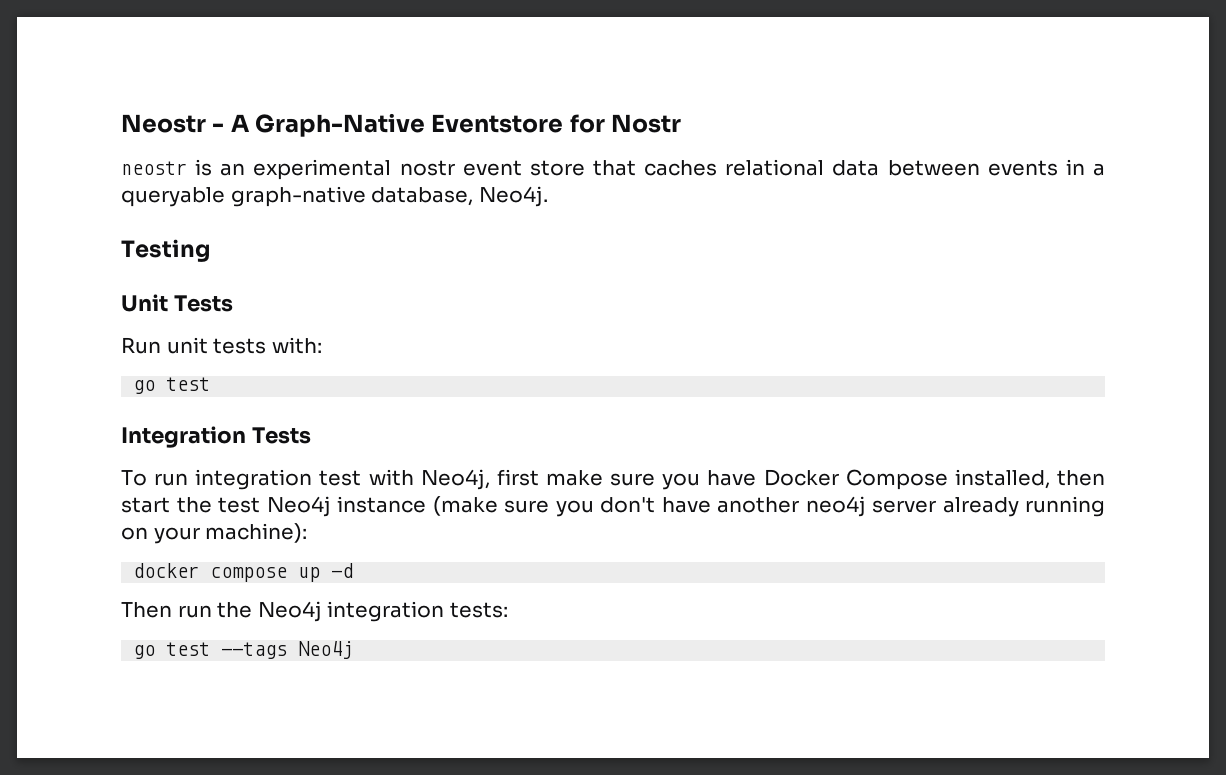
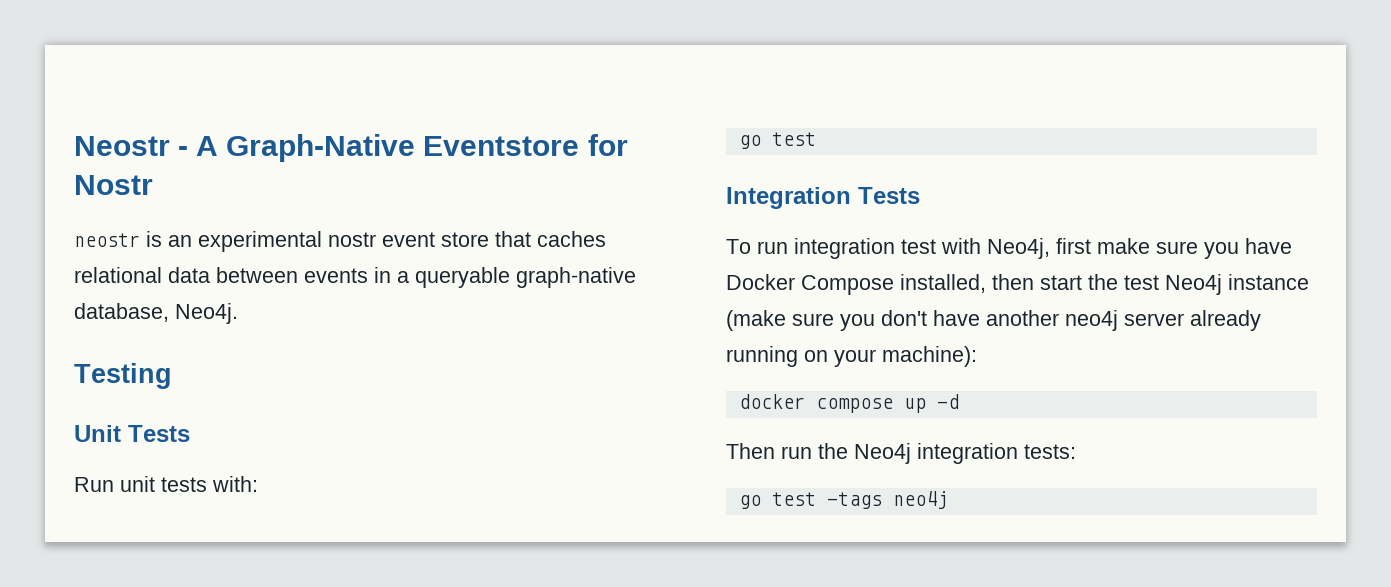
- go test --tags Neo4j
+ go test -tags neo4j

